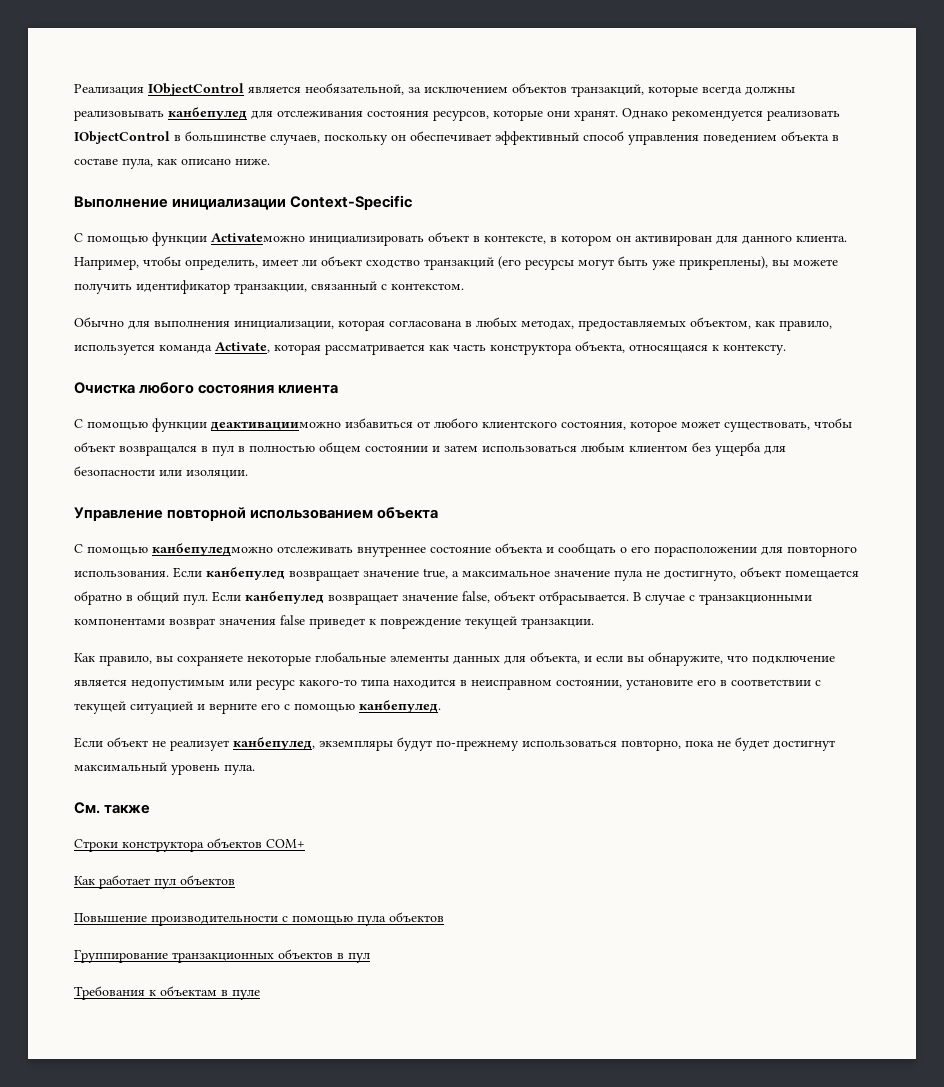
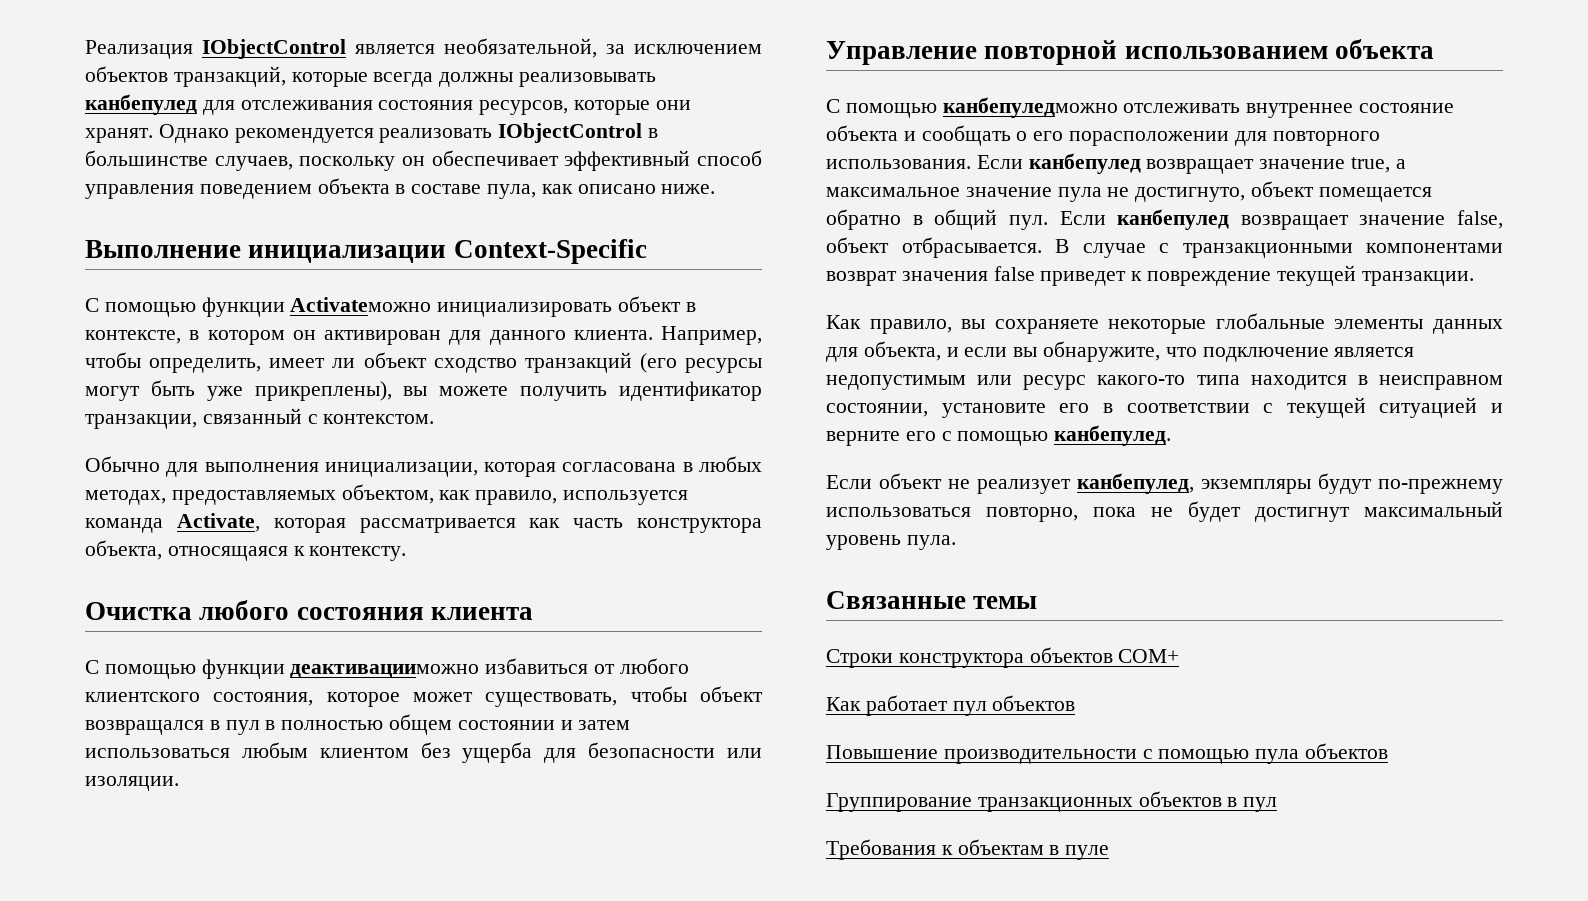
- См. также
+ Связанные темы

